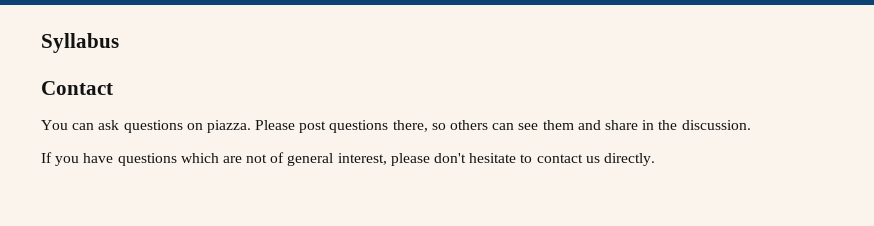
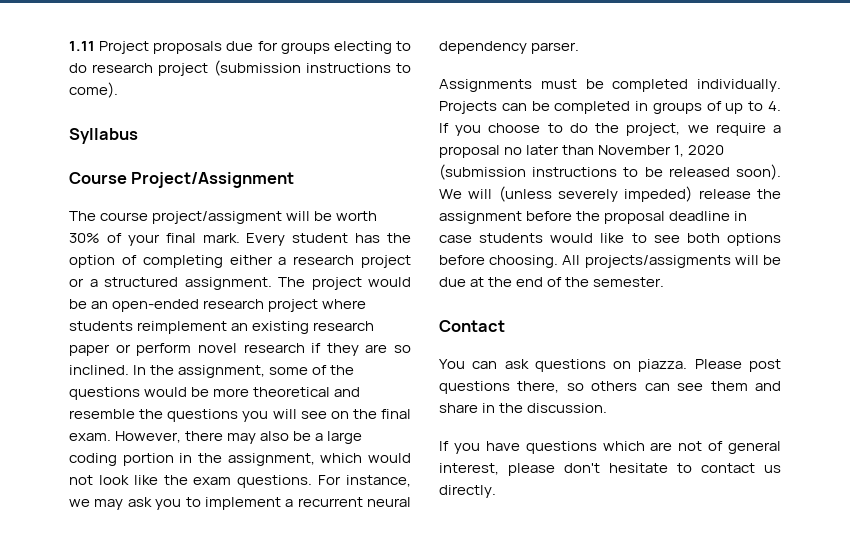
+ 1.11 Project proposals due for groups electing to do research project (submission instructions to come).
  Syllabus
+ Course Project/Assignment
+ The course project/assigment will be worth 30% of your final mark. Every student has the option of completing either a research project or a structured assignment. The project would be an open-ended research project where students reimplement an existing research paper or perform novel research if they are so inclined. In the assignment, some of the questions would be more theoretical and resemble the questions you will see on the final exam. However, there may also be a large coding portion in the assignment, which would not look like the exam questions. For instance, we may ask you to implement a recurrent neural dependency parser.
+ Assignments must be completed individually. Projects can be completed in groups of up to 4. If you choose to do the project, we require a proposal no later than November 1, 2020 (submission instructions to be released soon). We will (unless severely impeded) release the assignment before the proposal deadline in case students would like to see both options before choosing. All projects/assigments will be due at the end of the semester.

